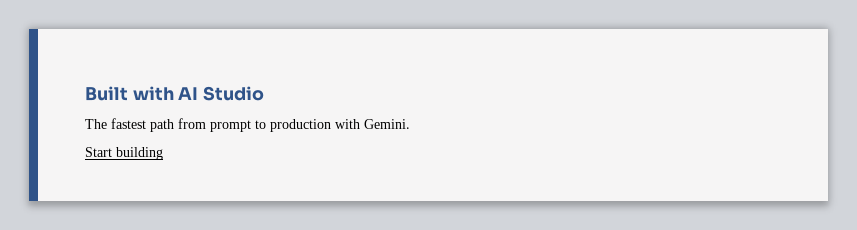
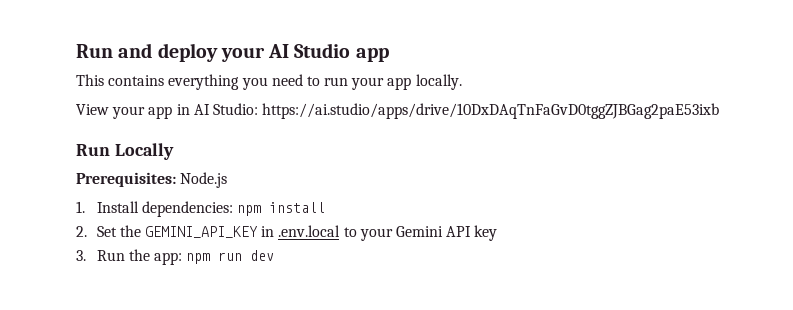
- Built with AI Studio
- The fastest path from prompt to production with Gemini.
- Start building
+ Run and deploy your AI Studio app
+ This contains everything you need to run your app locally.
+ View your app in AI Studio: https://ai.studio/apps/drive/10DxDAqTnFaGvD0tggZJBGag2paE53ixb
+ Run Locally
+ Prerequisites: Node.js
+ 1. Install dependencies: npm install
+ 2. Set the GEMINI_API_KEY in .env.local to your Gemini API key
+ 3. Run the app: npm run dev

